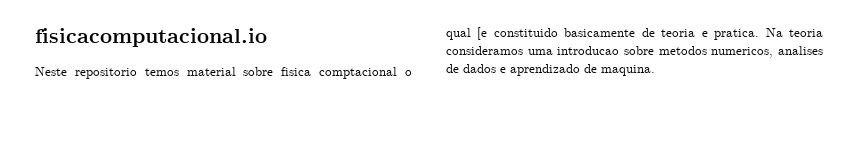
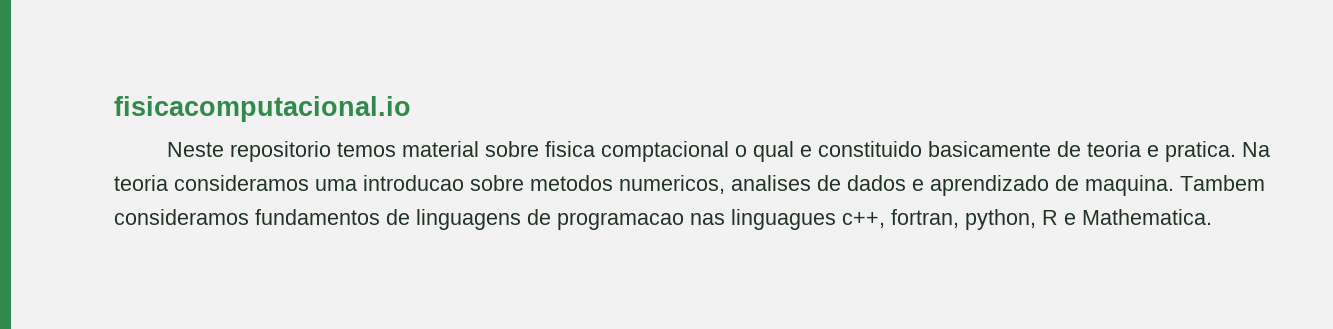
- Neste repositorio temos material sobre fisica comptacional o qual [e constituido basicamente de teoria e pratica.
+ Neste repositorio temos material sobre fisica comptacional o qual e constituido basicamente de teoria e pratica.
+ Tambem consideramos fundamentos de linguagens de programacao nas linguagues c++, fortran, python, R e Mathematica.

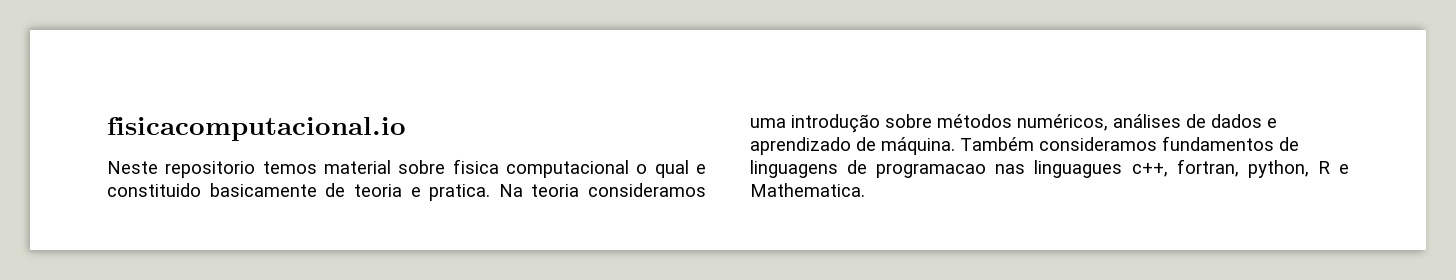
- Neste repositorio temos material sobre fisica comptacional o qual e constituido basicamente de teoria e pratica.
+ Neste repositorio temos material sobre fisica computacional o qual e constituido basicamente de teoria e pratica.
- Na teoria consideramos uma introducao sobre metodos numericos, analises de dados e aprendizado de maquina. Tambem consideramos fundamentos de linguagens de programacao nas linguagues c++, fortran, python, R e Mathematica.
+ Na teoria consideramos uma introdução sobre métodos numéricos, análises de dados e aprendizado de máquina. Também consideramos fundamentos de linguagens de programacao nas linguagues c++, fortran, python, R e Mathematica.

